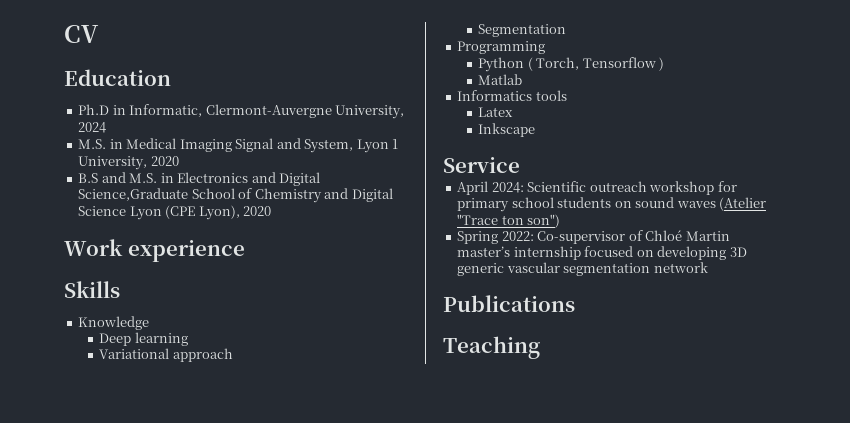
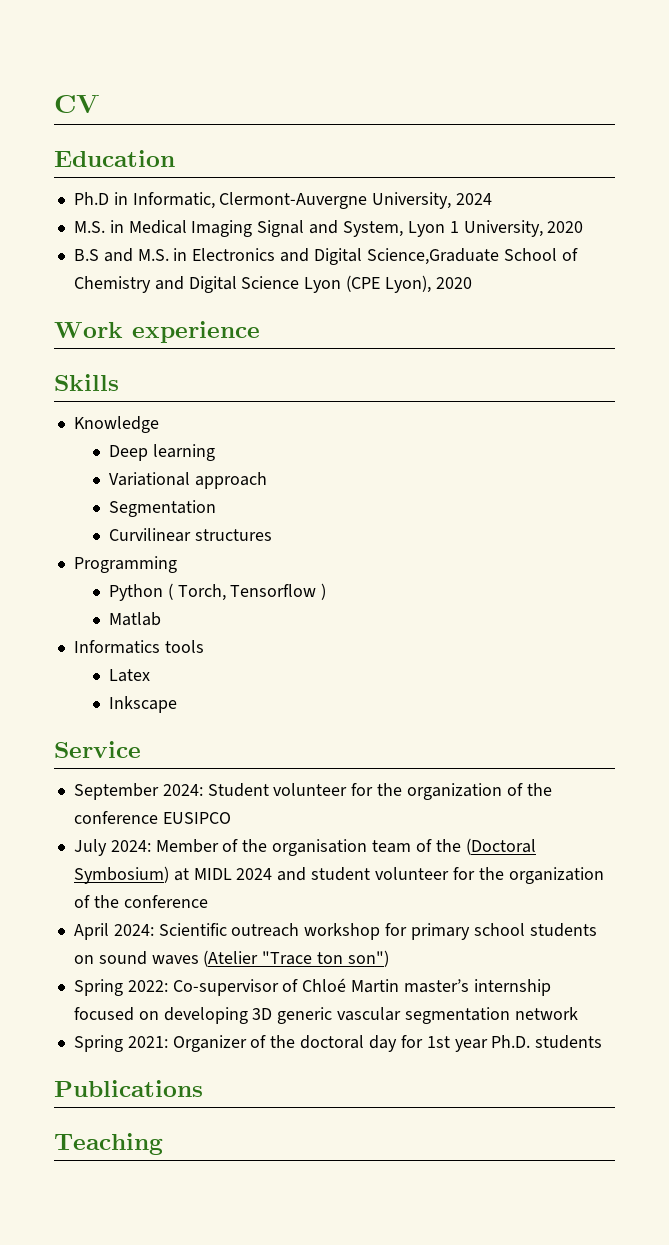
+ Curvilinear structures
+ September 2024: Student volunteer for the organization of the conference EUSIPCO
+ July 2024: Member of the organisation team of the (Doctoral Symbosium) at MIDL 2024 and student volunteer for the organization of the conference
+ Spring 2021: Organizer of the doctoral day for 1st year Ph.D. students

